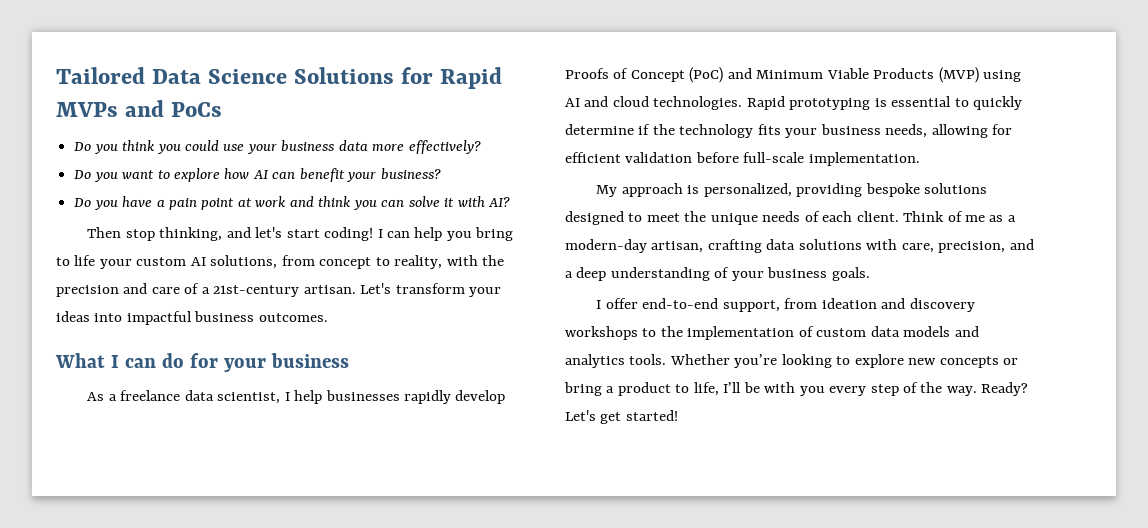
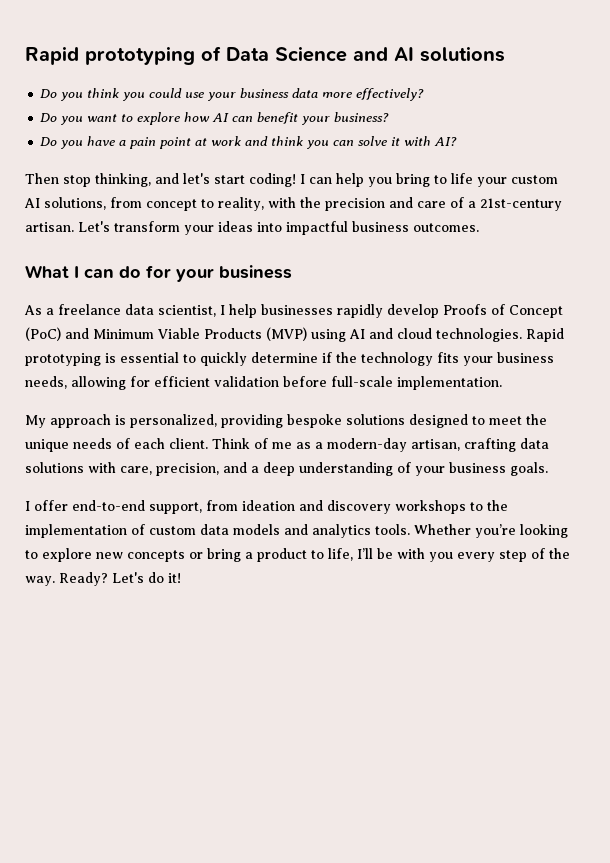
- Tailored Data Science Solutions for Rapid MVPs and PoCs
+ Rapid prototyping of Data Science and AI solutions
- Let's get started!
+ Let's do it!

